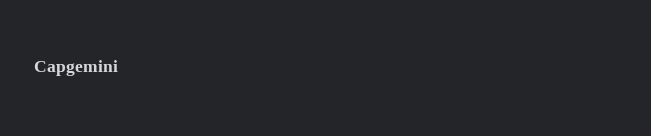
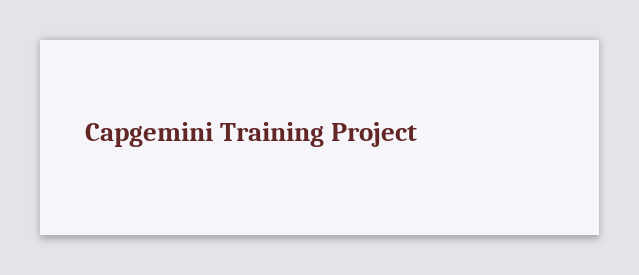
- Capgemini
+ Capgemini Training Project

